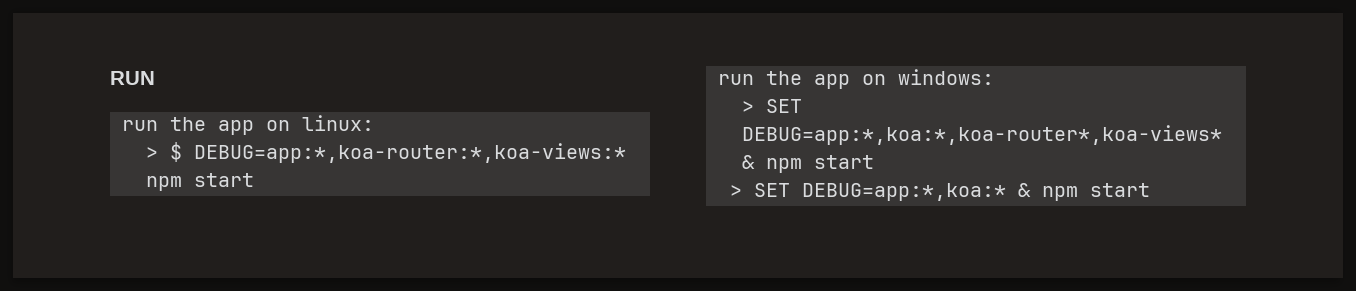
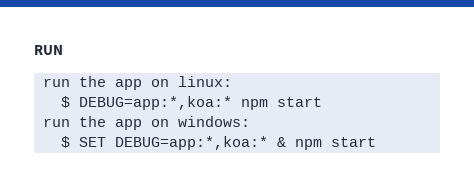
- > $ DEBUG=app:*,koa-router:*,koa-views:* npm start
+ $ DEBUG=app:*,koa:* npm start
- > SET DEBUG=app:*,koa:*,koa-router*,koa-views* & npm start
- > SET DEBUG=app:*,koa:* & npm start
+ $ SET DEBUG=app:*,koa:* & npm start

